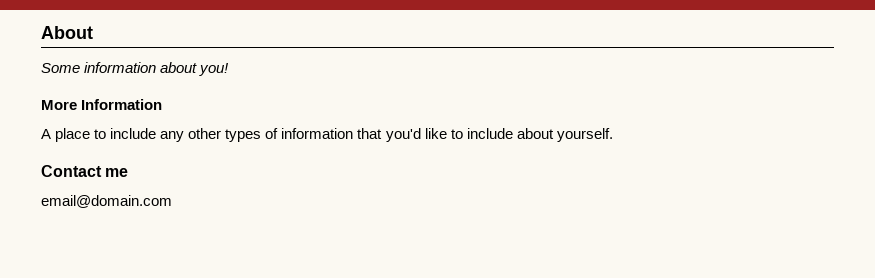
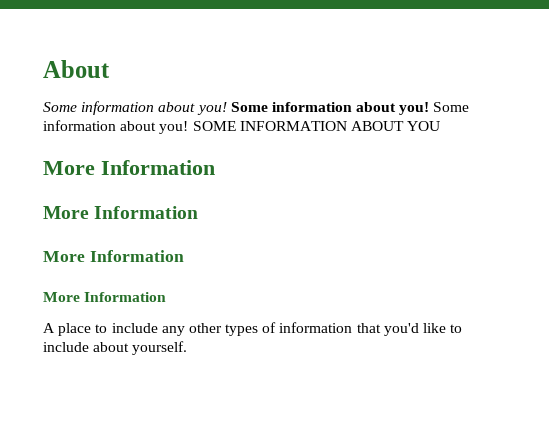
+ Some information about you! Some information about you! SOME INFORMATION ABOUT YOU
+ More Information
+ More Information
+ More Information
- Contact me
- email@domain.com

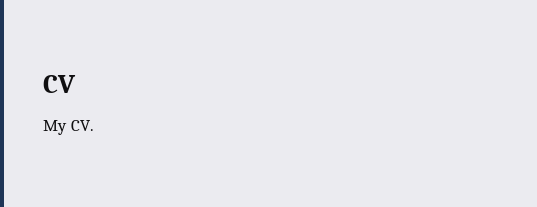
- About
- Some information about you! Some information about you! Some information about you! SOME INFORMATION ABOUT YOU
- More Information
- More Information
- More Information
- More Information
- A place to include any other types of information that you'd like to include about yourself.
+ CV
+ My CV.

